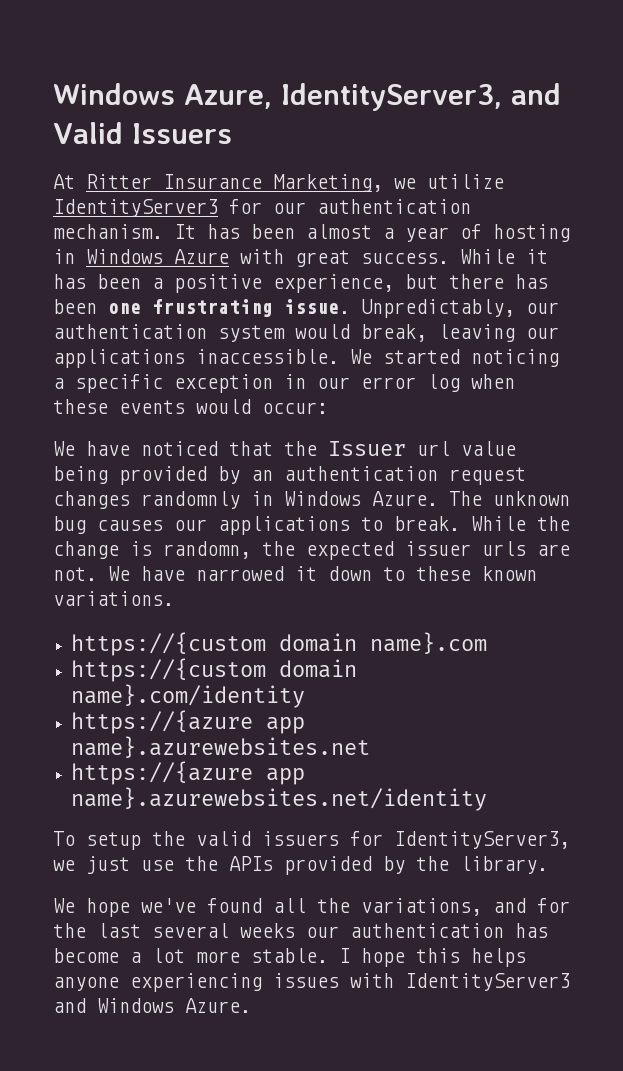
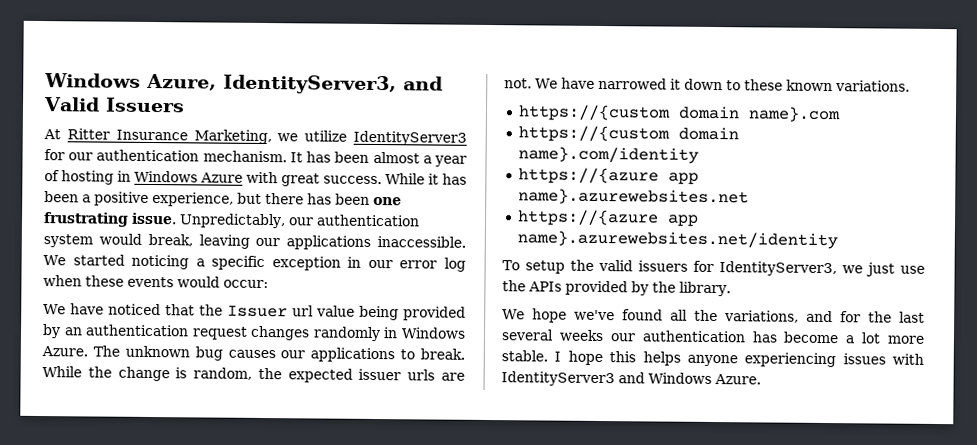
- We have noticed that the Issuer url value being provided by an authentication request changes randomnly in Windows Azure.
+ We have noticed that the Issuer url value being provided by an authentication request changes randomly in Windows Azure.
- While the change is randomn, the expected issuer urls are not.
+ While the change is random, the expected issuer urls are not.

